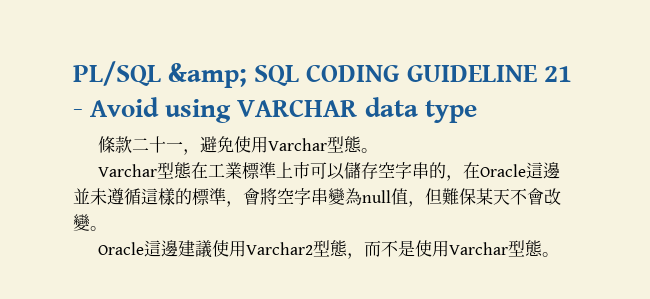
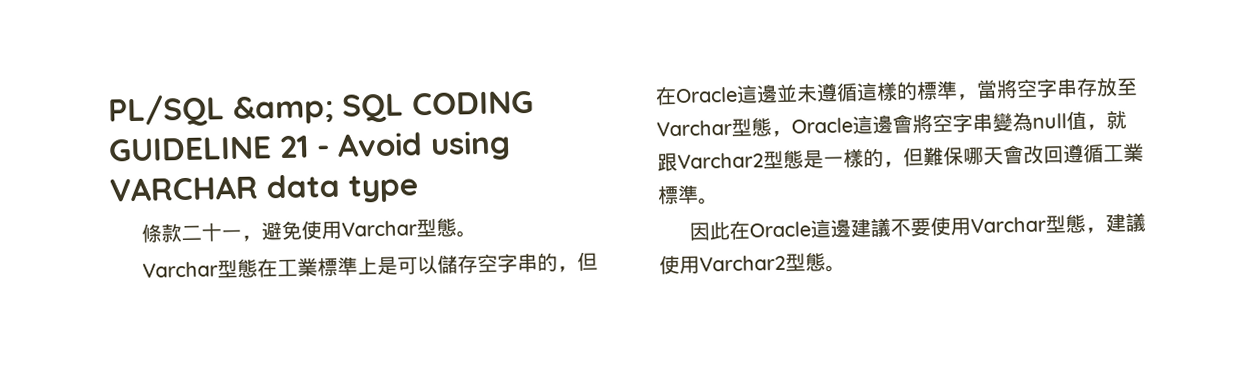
- Varchar型態在工業標準上市可以儲存空字串的，在Oracle這邊並未遵循這樣的標準，會將空字串變為null值，但難保某天不會改變。
- Oracle這邊建議使用Varchar2型態，而不是使用Varchar型態。
+ Varchar型態在工業標準上是可以儲存空字串的，但在Oracle這邊並未遵循這樣的標準，當將空字串存放至Varchar型態，Oracle這邊會將空字串變為null值，就跟Varchar2型態是一樣的，但難保哪天會改回遵循工業標準。
+ 因此在Oracle這邊建議不要使用Varchar型態，建議使用Varchar2型態。

